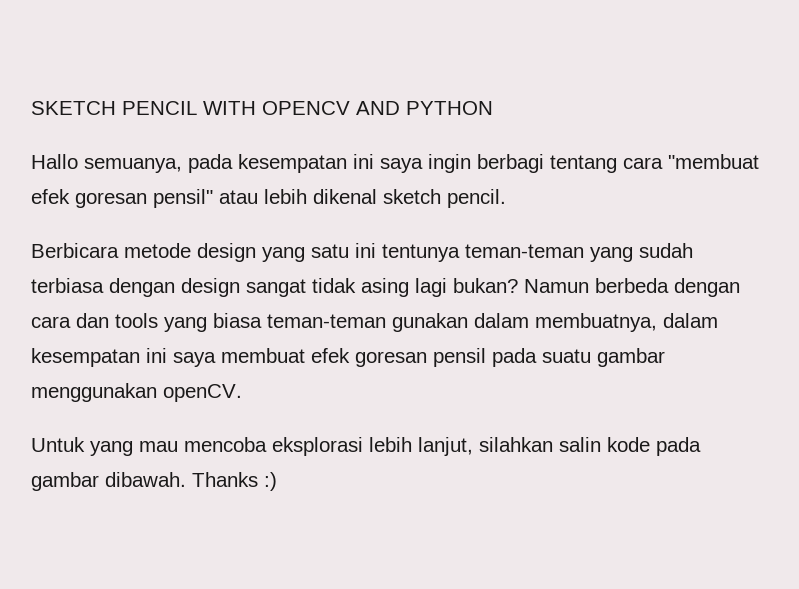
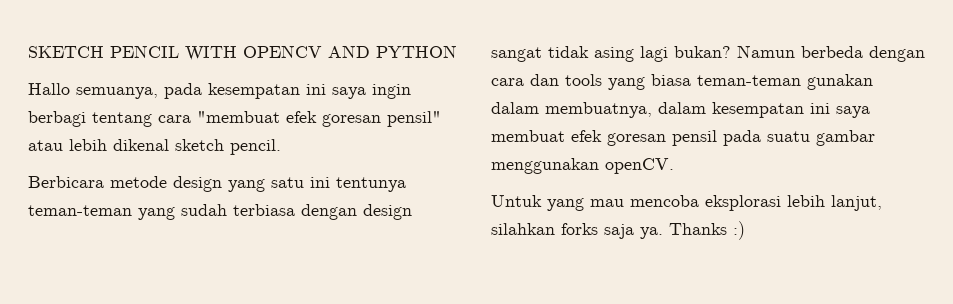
- Untuk yang mau mencoba eksplorasi lebih lanjut, silahkan salin kode pada gambar dibawah.
+ Untuk yang mau mencoba eksplorasi lebih lanjut, silahkan forks saja ya.

